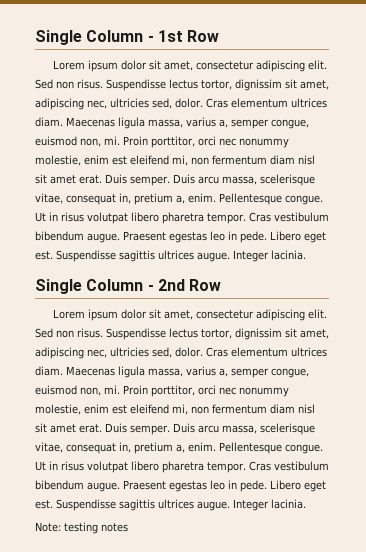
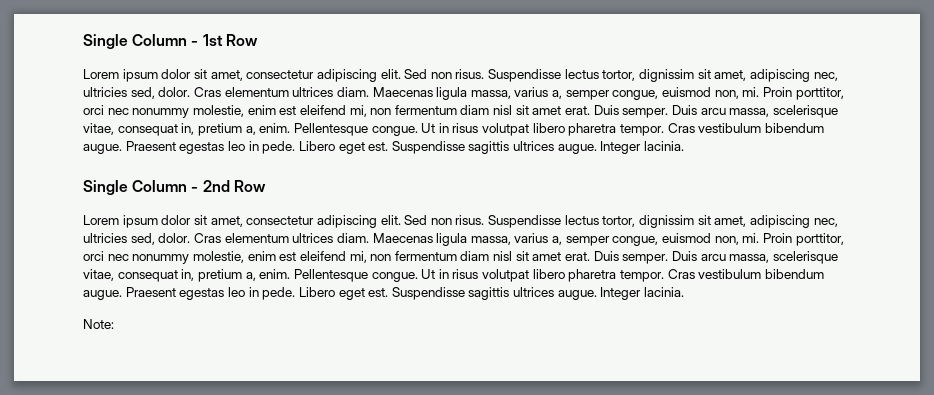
- Note: testing notes
+ Note:

